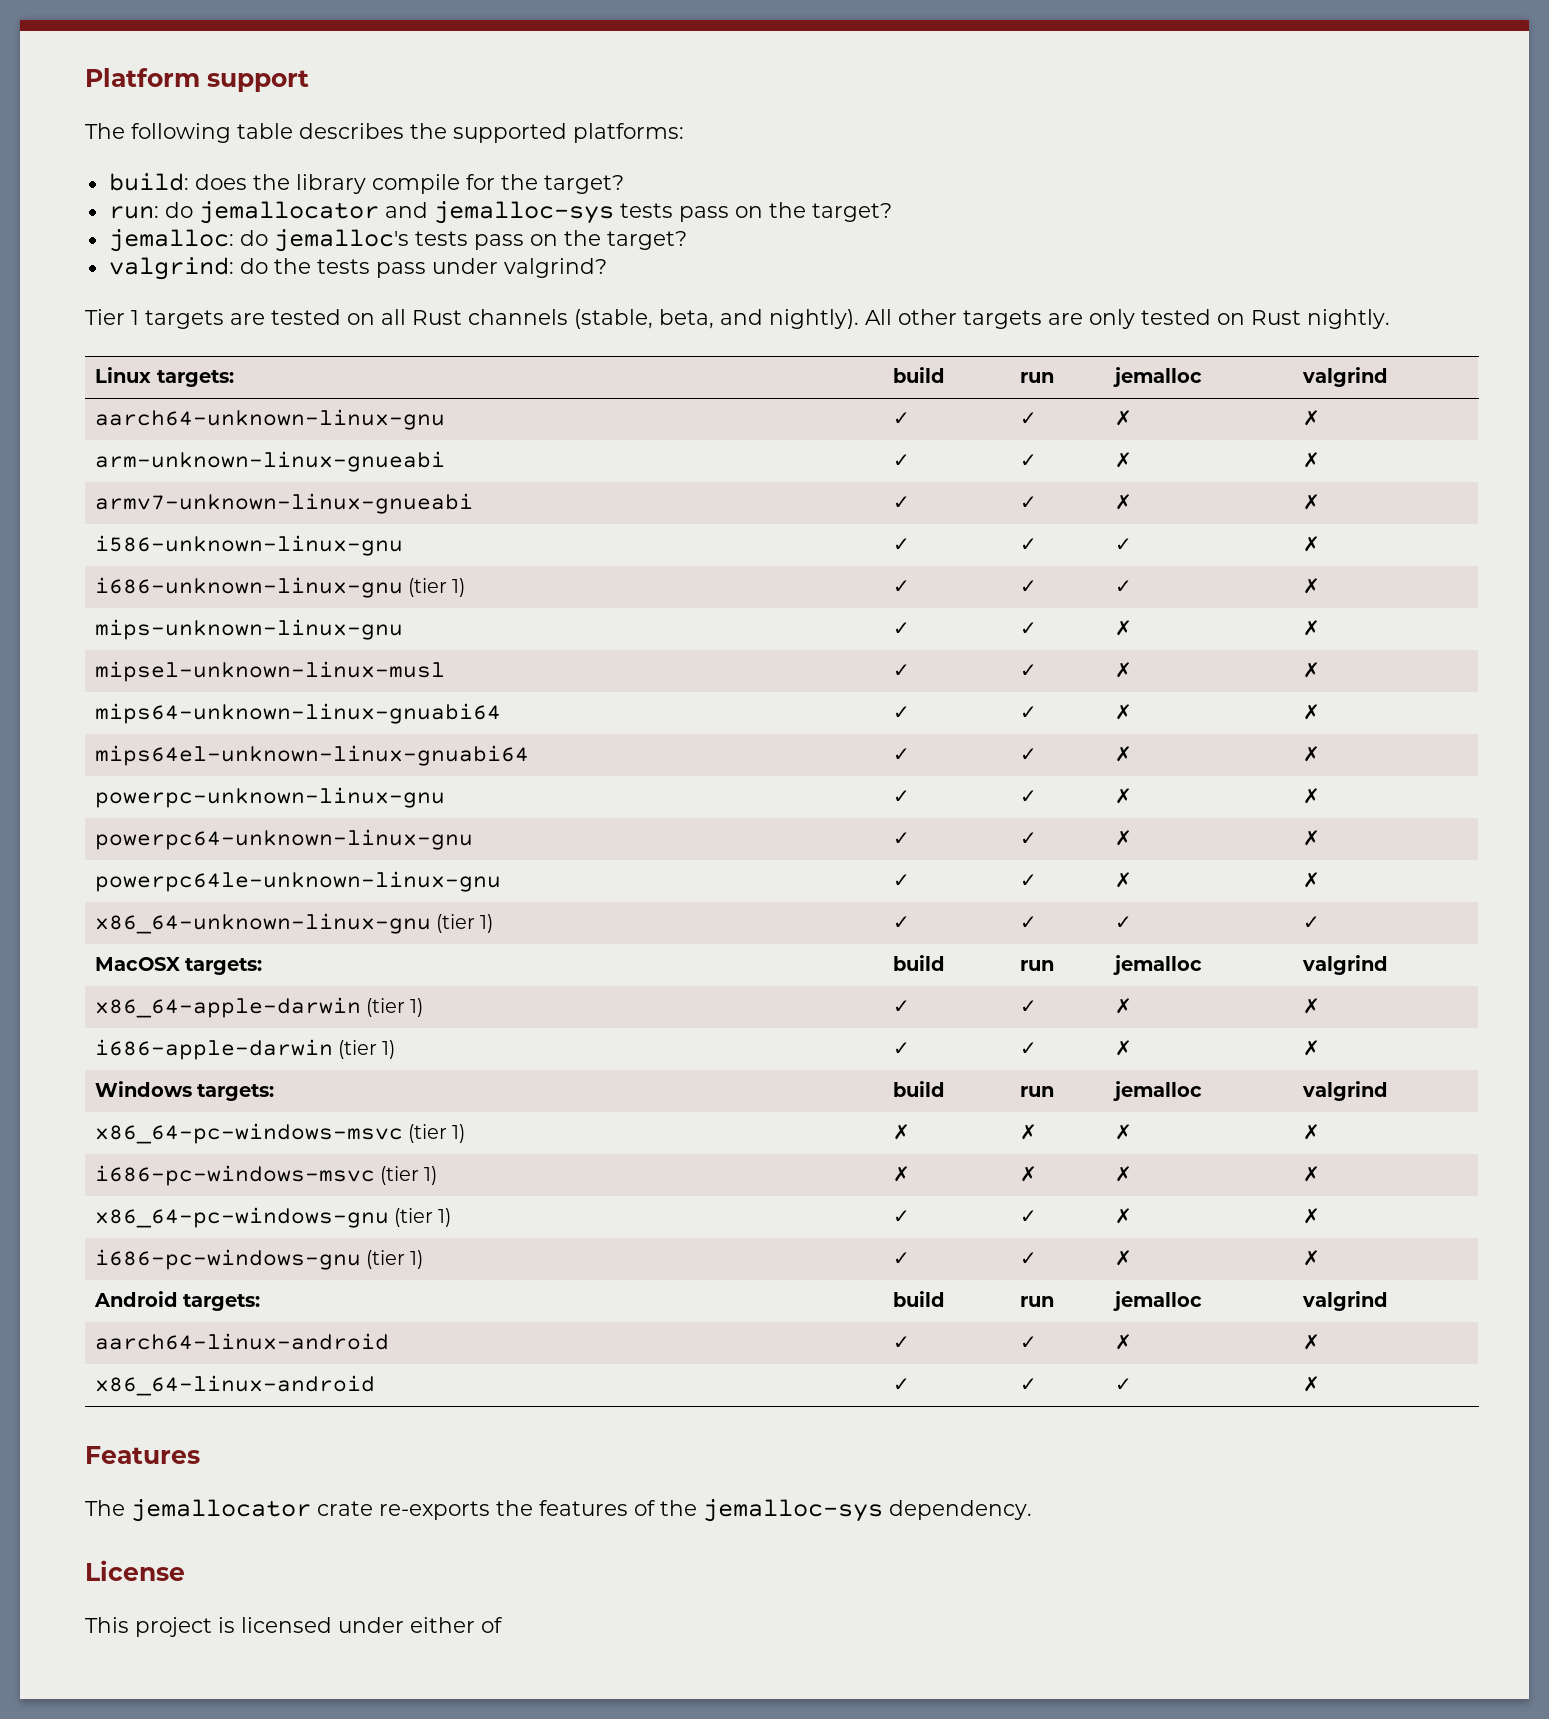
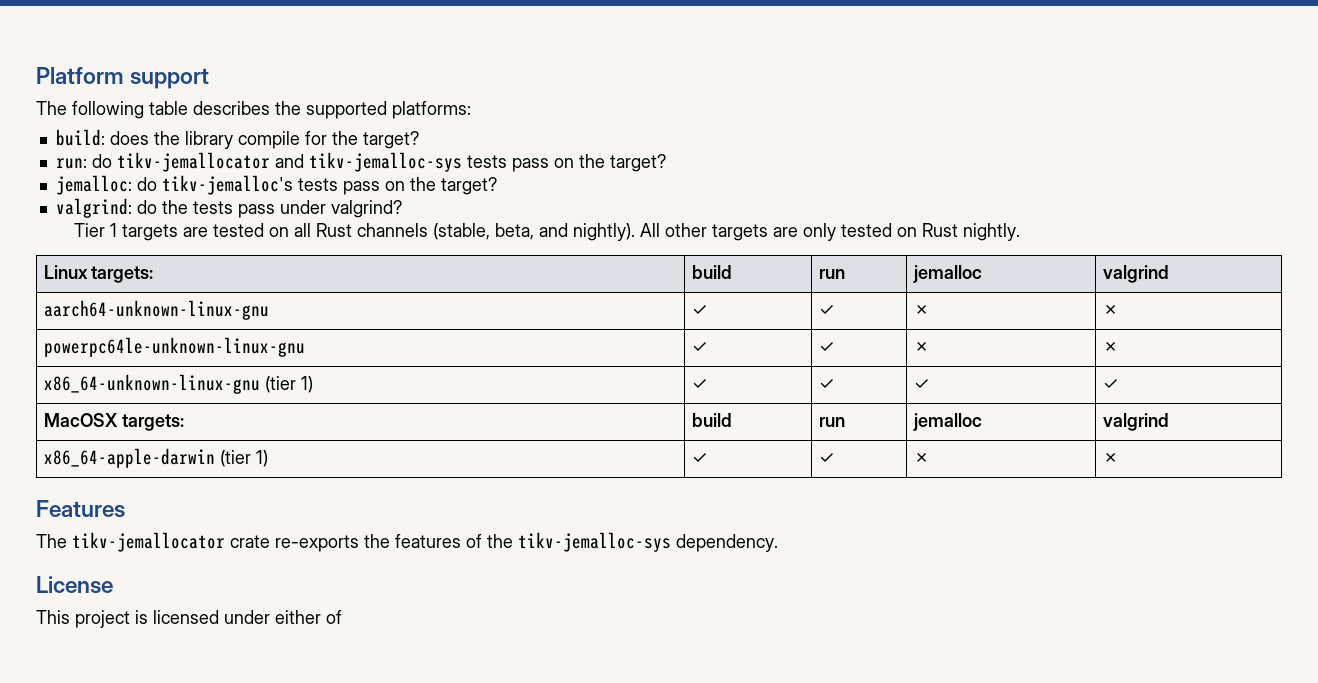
- run: do jemallocator and jemalloc-sys tests pass on the target?
+ run: do tikv-jemallocator and tikv-jemalloc-sys tests pass on the target?
- jemalloc: do jemalloc's tests pass on the target?
+ jemalloc: do tikv-jemalloc's tests pass on the target?
- arm-unknown-linux-gnueabi | ✓ | ✓ | ✗ | ✗
- armv7-unknown-linux-gnueabi | ✓ | ✓ | ✗ | ✗
- i586-unknown-linux-gnu | ✓ | ✓ | ✓ | ✗
- i686-unknown-linux-gnu (tier 1) | ✓ | ✓ | ✓ | ✗
- mips-unknown-linux-gnu | ✓ | ✓ | ✗ | ✗
- mipsel-unknown-linux-musl | ✓ | ✓ | ✗ | ✗
- mips64-unknown-linux-gnuabi64 | ✓ | ✓ | ✗ | ✗
- mips64el-unknown-linux-gnuabi64 | ✓ | ✓ | ✗ | ✗
- powerpc-unknown-linux-gnu | ✓ | ✓ | ✗ | ✗
- powerpc64-unknown-linux-gnu | ✓ | ✓ | ✗ | ✗
- i686-apple-darwin (tier 1) | ✓ | ✓ | ✗ | ✗
- Windows targets: | build | run | jemalloc | valgrind
- x86_64-pc-windows-msvc (tier 1) | ✗ | ✗ | ✗ | ✗
- i686-pc-windows-msvc (tier 1) | ✗ | ✗ | ✗ | ✗
- x86_64-pc-windows-gnu (tier 1) | ✓ | ✓ | ✗ | ✗
- i686-pc-windows-gnu (tier 1) | ✓ | ✓ | ✗ | ✗
- Android targets: | build | run | jemalloc | valgrind
- aarch64-linux-android | ✓ | ✓ | ✗ | ✗
- x86_64-linux-android | ✓ | ✓ | ✓ | ✗
- The jemallocator crate re-exports the features of the jemalloc-sys dependency.
+ The tikv-jemallocator crate re-exports the features of the tikv-jemalloc-sys dependency.

